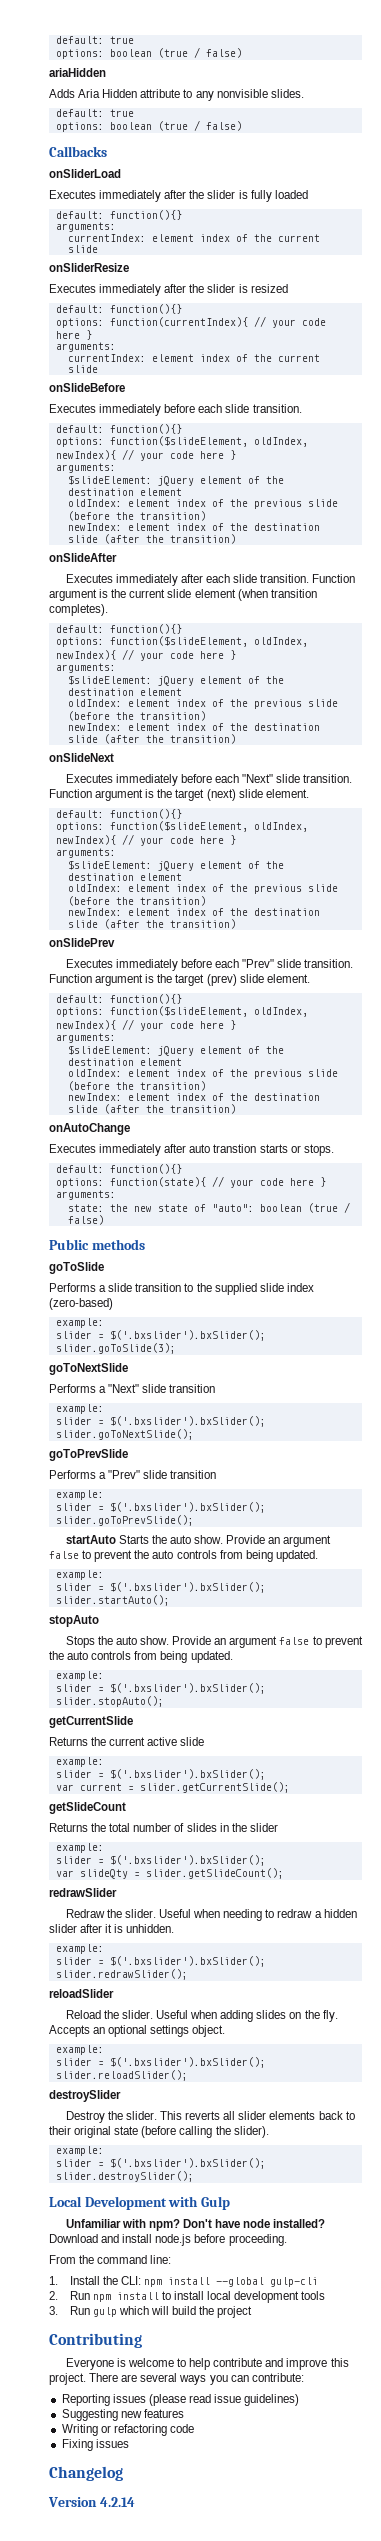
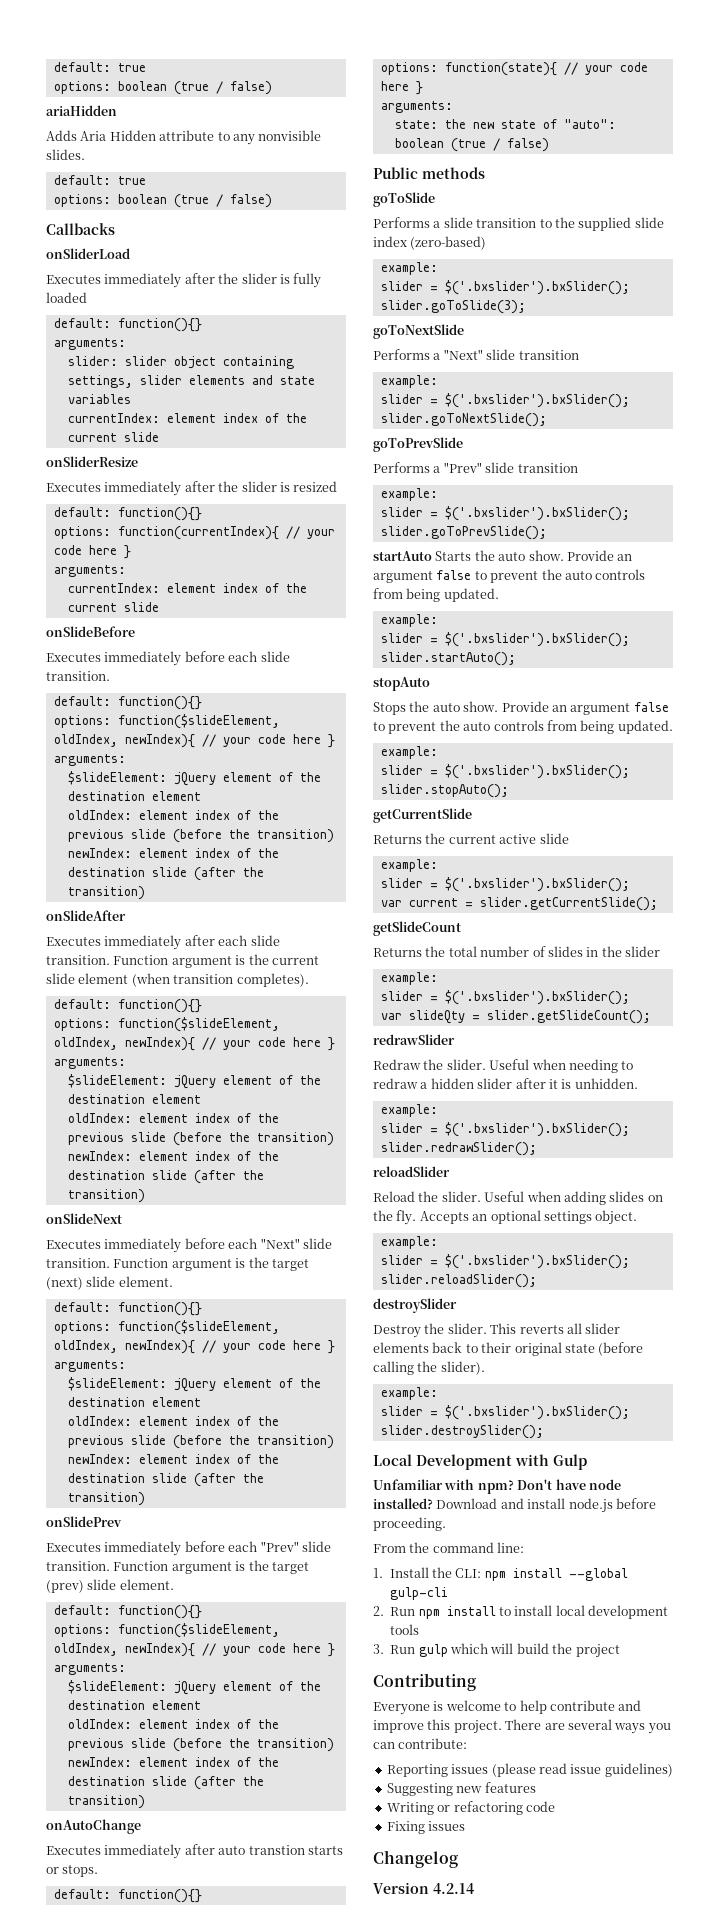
+ slider: slider object containing settings, slider elements and state variables

